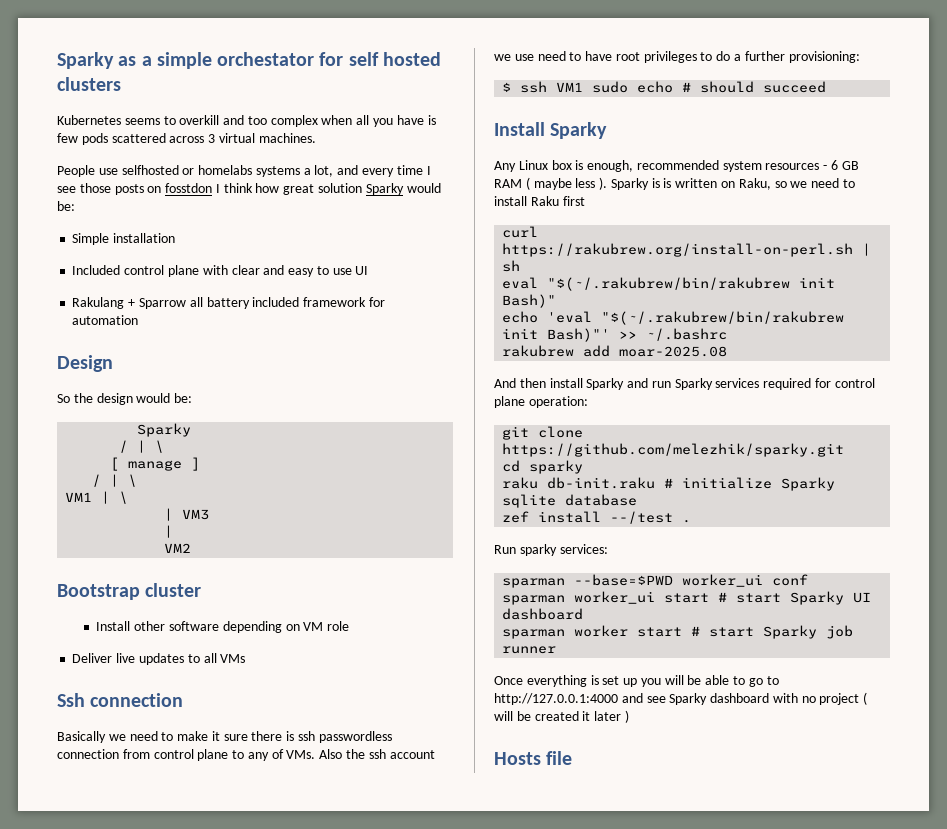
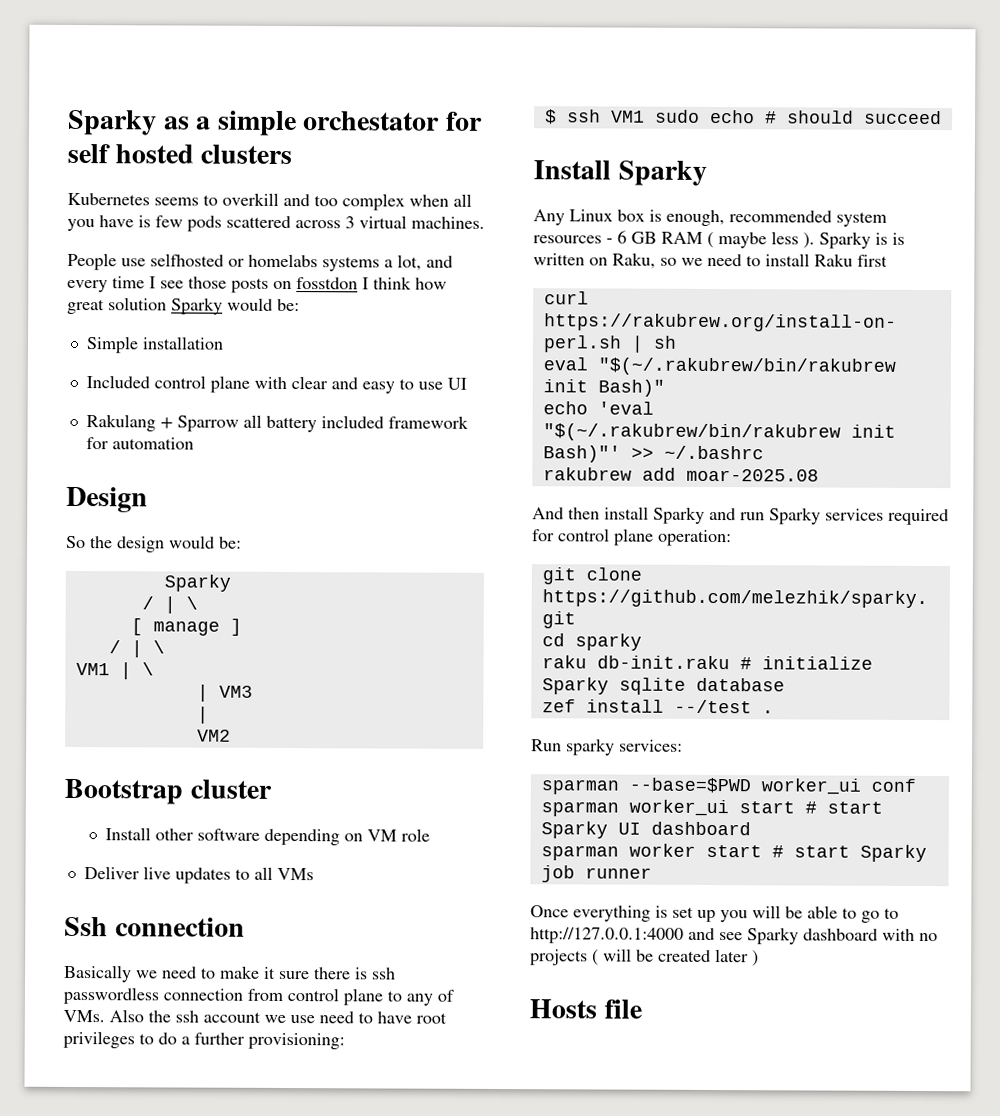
- Once everything is set up you will be able to go to http://127.0.0.1:4000 and see Sparky dashboard with no project ( will be created it later )
+ Once everything is set up you will be able to go to http://127.0.0.1:4000 and see Sparky dashboard with no projects ( will be created later )

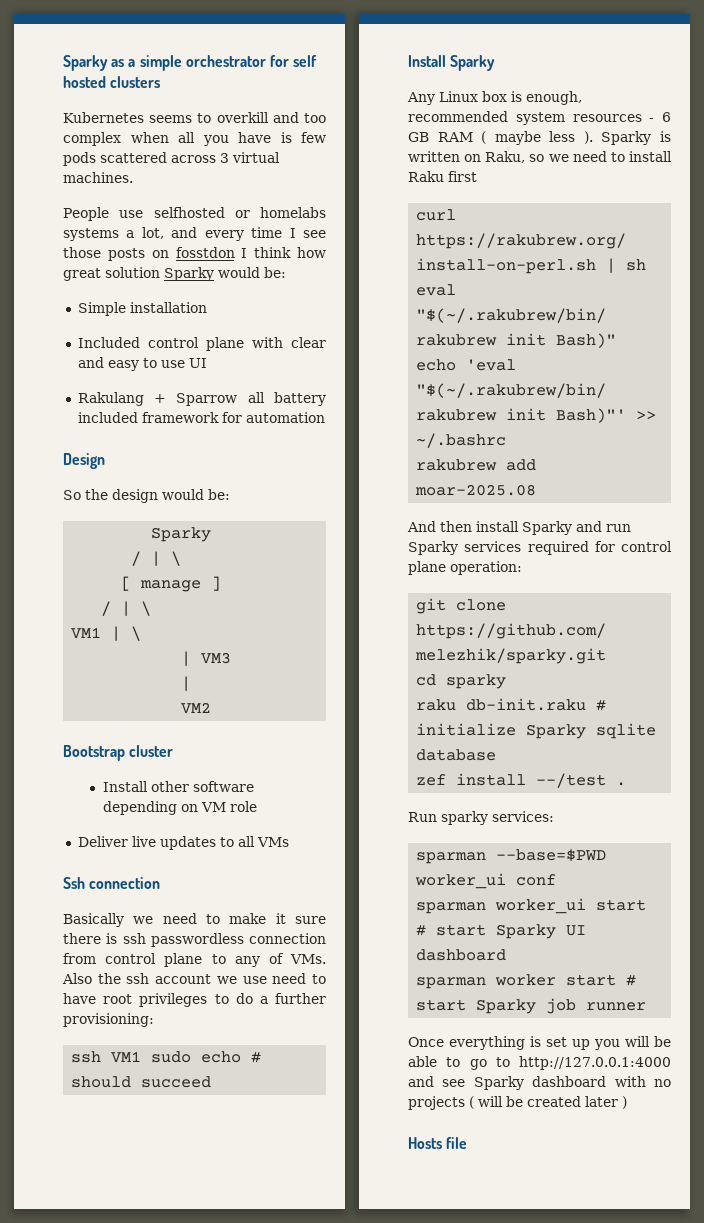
- Sparky as a simple orchestator for self hosted clusters
+ Sparky as a simple orchestrator for self hosted clusters
- $ ssh VM1 sudo echo # should succeed
+ ssh VM1 sudo echo # should succeed
- Sparky is is written on Raku, so we need to install Raku first
+ Sparky is written on Raku, so we need to install Raku first

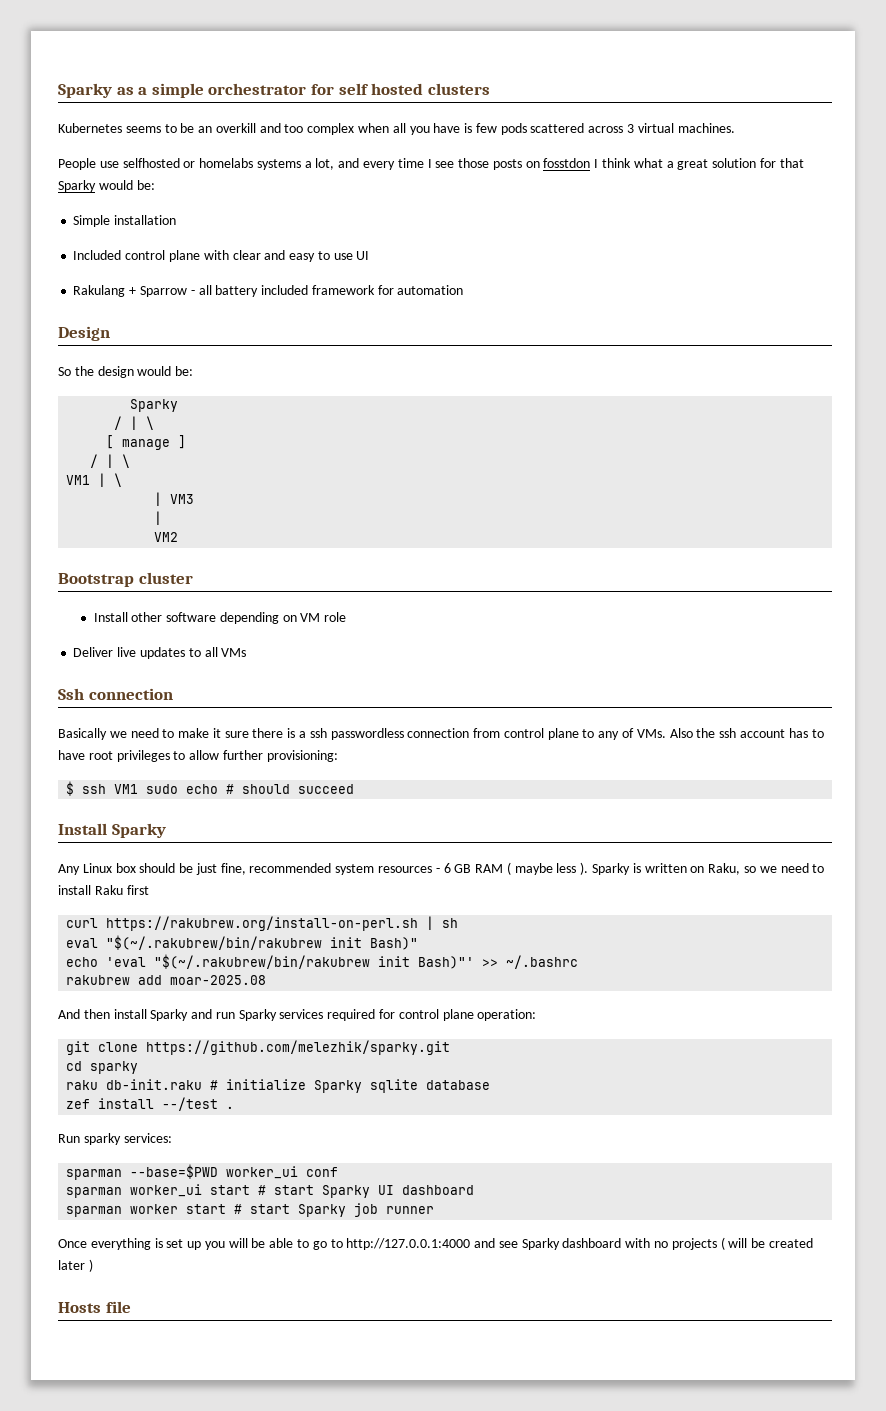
- Kubernetes seems to overkill and too complex when all you have is few pods scattered across 3 virtual machines.
+ Kubernetes seems to be an overkill and too complex when all you have is few pods scattered across 3 virtual machines.
- People use selfhosted or homelabs systems a lot, and every time I see those posts on fosstdon I think how great solution Sparky would be:
+ People use selfhosted or homelabs systems a lot, and every time I see those posts on fosstdon I think what a great solution for that Sparky would be:
- Rakulang + Sparrow all battery included framework for automation
+ Rakulang + Sparrow - all battery included framework for automation
- Basically we need to make it sure there is ssh passwordless connection from control plane to any of VMs. Also the ssh account we use need to have root privileges to do a further provisioning:
+ Basically we need to make it sure there is a ssh passwordless connection from control plane to any of VMs. Also the ssh account has to have root privileges to allow further provisioning:
- ssh VM1 sudo echo # should succeed
+ $ ssh VM1 sudo echo # should succeed
- Any Linux box is enough, recommended system resources - 6 GB RAM ( maybe less ).
+ Any Linux box should be just fine, recommended system resources - 6 GB RAM ( maybe less ).

